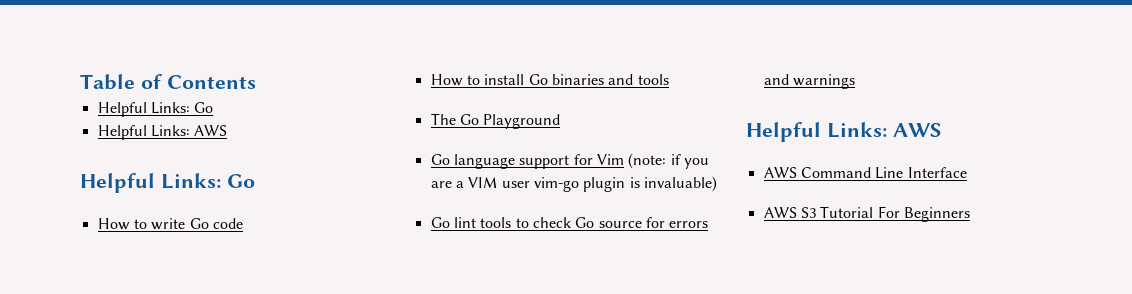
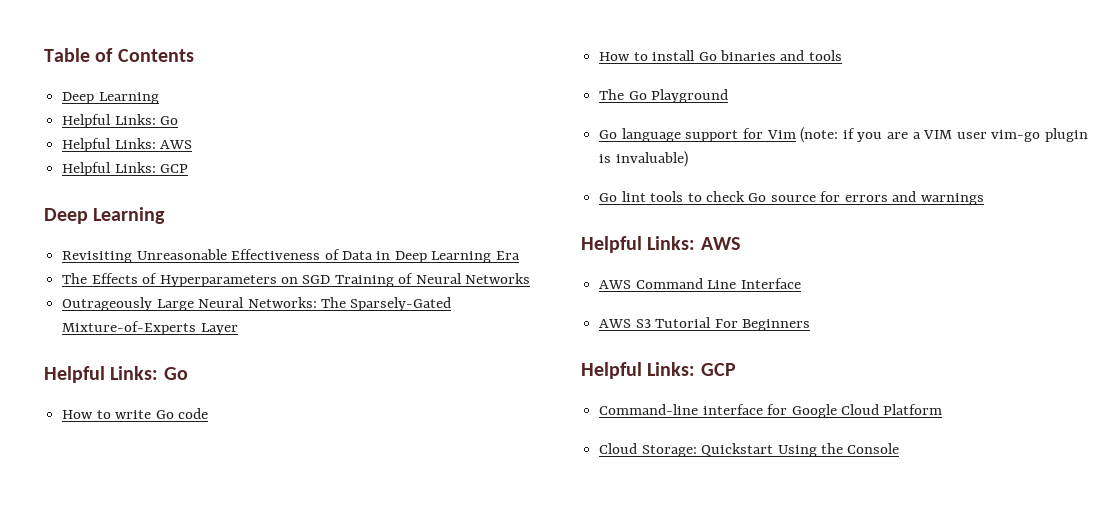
  Table of Contents
+ Deep Learning
  Helpful Links: Go
  Helpful Links: AWS
+ Helpful Links: GCP
+ Deep Learning
+ Revisiting Unreasonable Effectiveness of Data in Deep Learning Era
+ The Effects of Hyperparameters on SGD Training of Neural Networks
+ Outrageously Large Neural Networks: The Sparsely-Gated Mixture-of-Experts Layer
  AWS S3 Tutorial For Beginners
+ Helpful Links: GCP
+ Command-line interface for Google Cloud Platform
+ Cloud Storage: Quickstart Using the Console

